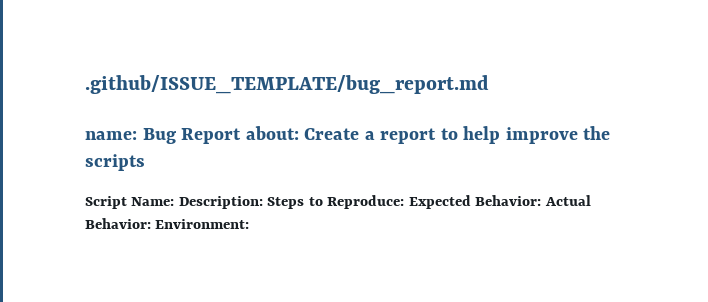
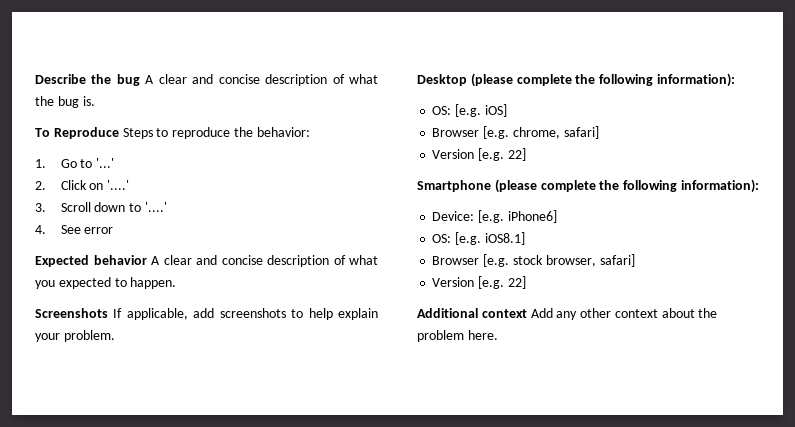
- .github/ISSUE_TEMPLATE/bug_report.md
- name: Bug Report about: Create a report to help improve the scripts
- Script Name: Description: Steps to Reproduce: Expected Behavior: Actual Behavior: Environment:
+ Describe the bug A clear and concise description of what the bug is.
+ To Reproduce Steps to reproduce the behavior:
+ 1. Go to '...'
+ 2. Click on '....'
+ 3. Scroll down to '....'
+ 4. See error
+ Expected behavior A clear and concise description of what you expected to happen.
+ Screenshots If applicable, add screenshots to help explain your problem.
+ Desktop (please complete the following information):
+ OS: [e.g. iOS]
+ Browser [e.g. chrome, safari]
+ Version [e.g. 22]
+ Smartphone (please complete the following information):
+ Device: [e.g. iPhone6]
+ OS: [e.g. iOS8.1]
+ Browser [e.g. stock browser, safari]
+ Version [e.g. 22]
+ Additional context Add any other context about the problem here.

